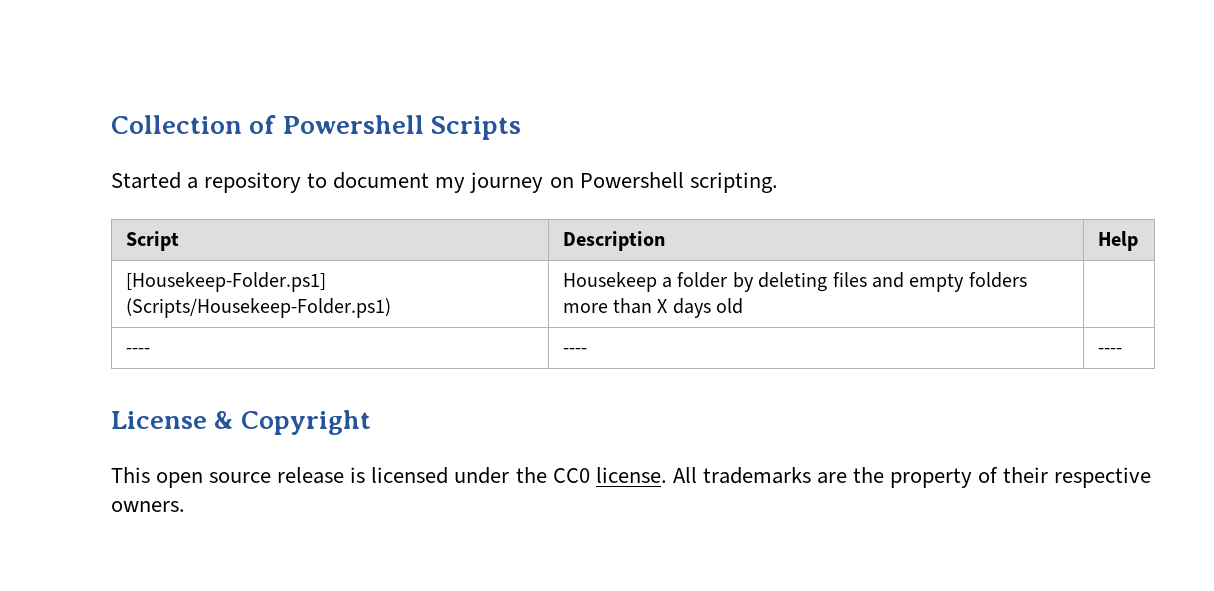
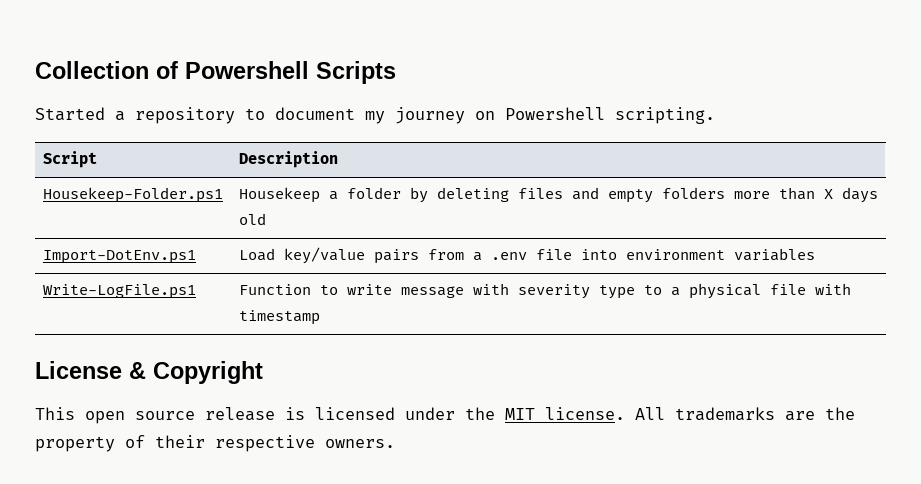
- Script | Description | Help
- [Housekeep-Folder.ps1] (Scripts/Housekeep-Folder.ps1) | Housekeep a folder by deleting files and empty folders more than X days old |
- ---- | ---- | ----
+ Script | Description
+ Housekeep-Folder.ps1 | Housekeep a folder by deleting files and empty folders more than X days old
+ Import-DotEnv.ps1 | Load key/value pairs from a .env file into environment variables
+ Write-LogFile.ps1 | Function to write message with severity type to a physical file with timestamp
- This open source release is licensed under the CC0 license.
+ This open source release is licensed under the MIT license.

